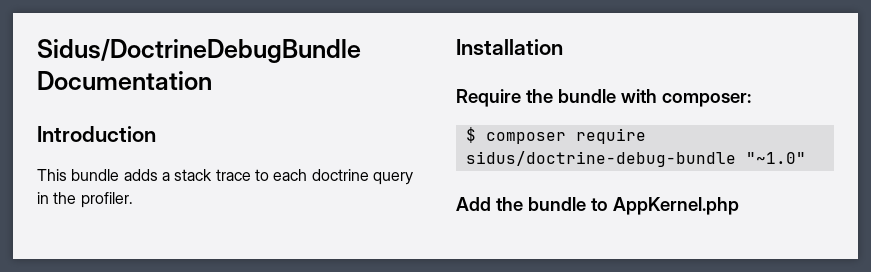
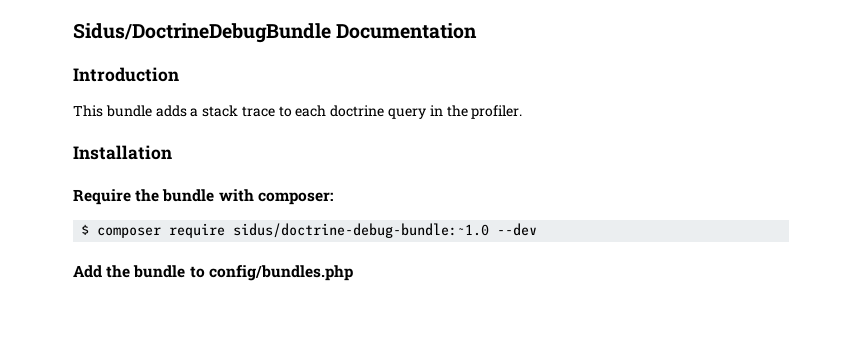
- $ composer require sidus/doctrine-debug-bundle "~1.0"
+ $ composer require sidus/doctrine-debug-bundle:~1.0 --dev
- Add the bundle to AppKernel.php
+ Add the bundle to config/bundles.php

